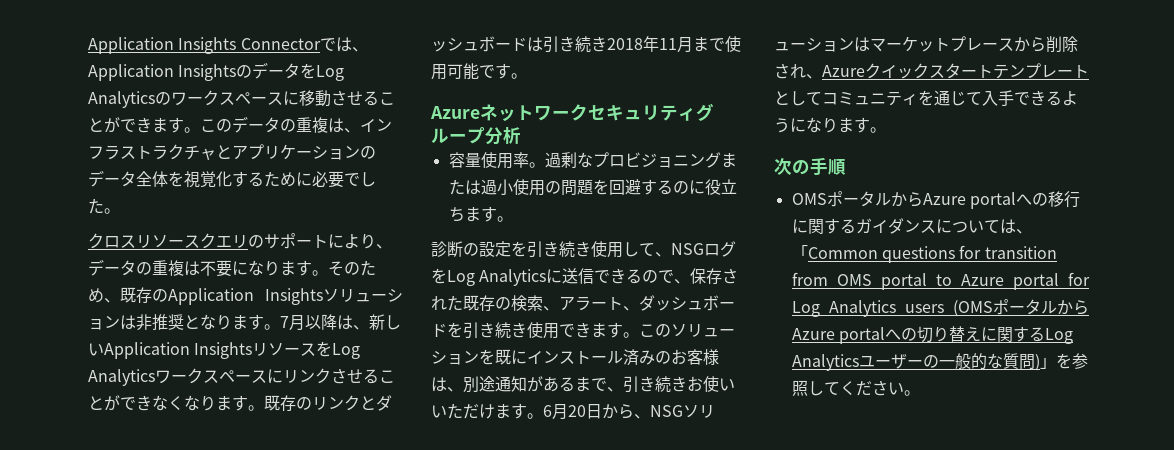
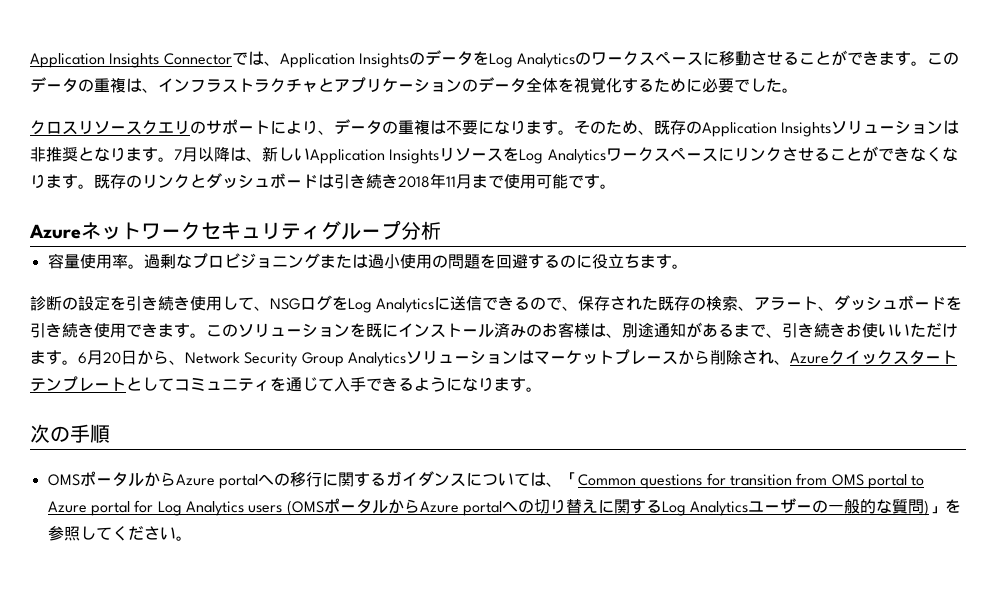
- 6月20日から、NSGソリューションはマーケットプレースから削除され、Azureクイックスタートテンプレートとしてコミュニティを通じて入手できるようになります。
+ 6月20日から、Network Security Group Analyticsソリューションはマーケットプレースから削除され、Azureクイックスタートテンプレートとしてコミュニティを通じて入手できるようになります。

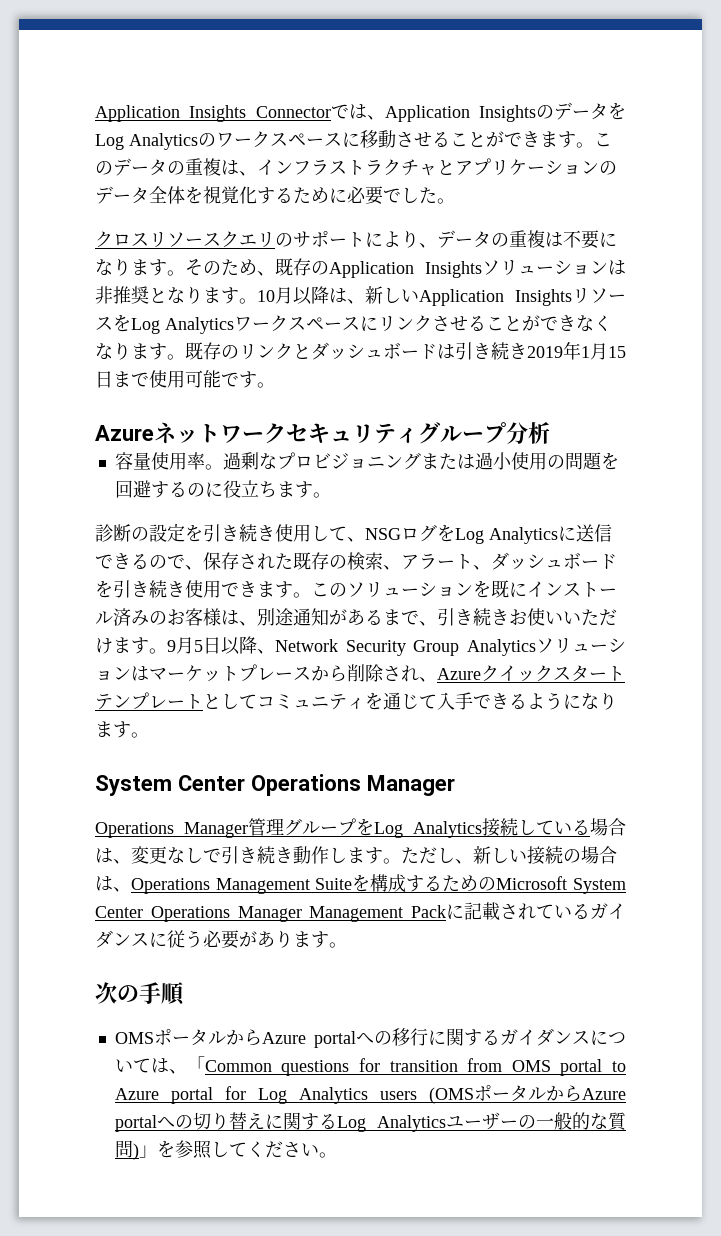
- 7月以降は、新しいApplication InsightsリソースをLog Analyticsワークスペースにリンクさせることができなくなります。
+ 10月以降は、新しいApplication InsightsリソースをLog Analyticsワークスペースにリンクさせることができなくなります。
- 既存のリンクとダッシュボードは引き続き2018年11月まで使用可能です。
+ 既存のリンクとダッシュボードは引き続き2019年1月15日まで使用可能です。
- 6月20日から、Network Security Group Analyticsソリューションはマーケットプレースから削除され、Azureクイックスタートテンプレートとしてコミュニティを通じて入手できるようになります。
+ 9月5日以降、Network Security Group Analyticsソリューションはマーケットプレースから削除され、Azureクイックスタートテンプレートとしてコミュニティを通じて入手できるようになります。
+ System Center Operations Manager
+ Operations Manager管理グループをLog Analytics接続している場合は、変更なしで引き続き動作します。ただし、新しい接続の場合は、Operations Management Suiteを構成するためのMicrosoft System Center Operations Manager Management Packに記載されているガイダンスに従う必要があります。

